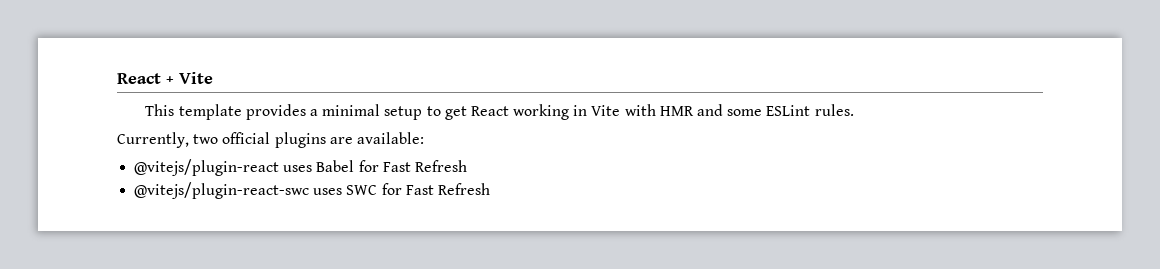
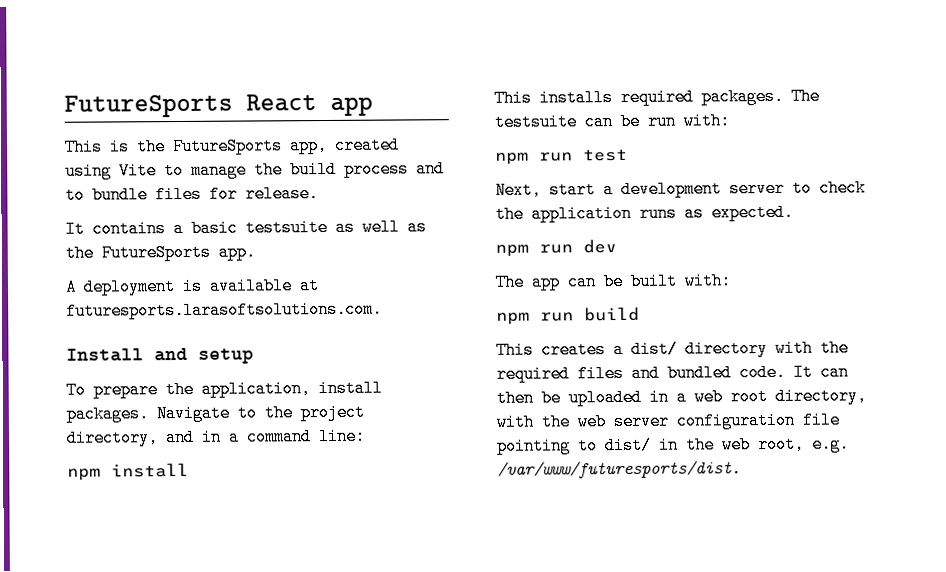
- React + Vite
- This template provides a minimal setup to get React working in Vite with HMR and some ESLint rules.
- Currently, two official plugins are available:
- @vitejs/plugin-react uses Babel for Fast Refresh
- @vitejs/plugin-react-swc uses SWC for Fast Refresh
+ FutureSports React app
+ This is the FutureSports app, created using Vite to manage the build process and to bundle files for release.
+ It contains a basic testsuite as well as the FutureSports app.
+ A deployment is available at futuresports.larasoftsolutions.com.
+ Install and setup
+ To prepare the application, install packages. Navigate to the project directory, and in a command line:
+ npm install
+ This installs required packages. The testsuite can be run with:
+ npm run test
+ Next, start a development server to check the application runs as expected.
+ npm run dev
+ The app can be built with:
+ npm run build
+ This creates a dist/ directory with the required files and bundled code. It can then be uploaded in a web root directory, with the web server configuration file pointing to dist/ in the web root, e.g. /var/www/futuresports/dist.

